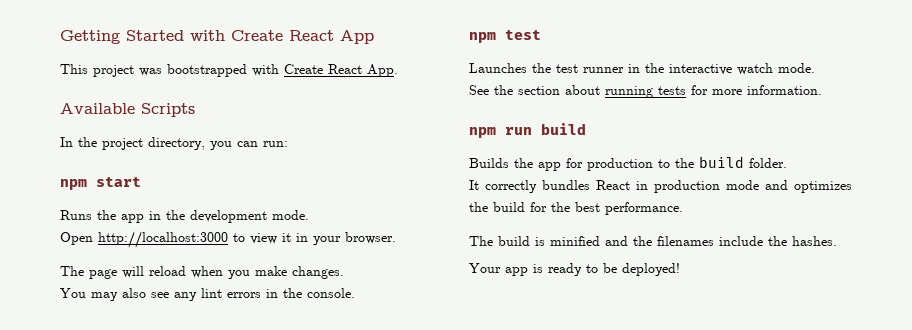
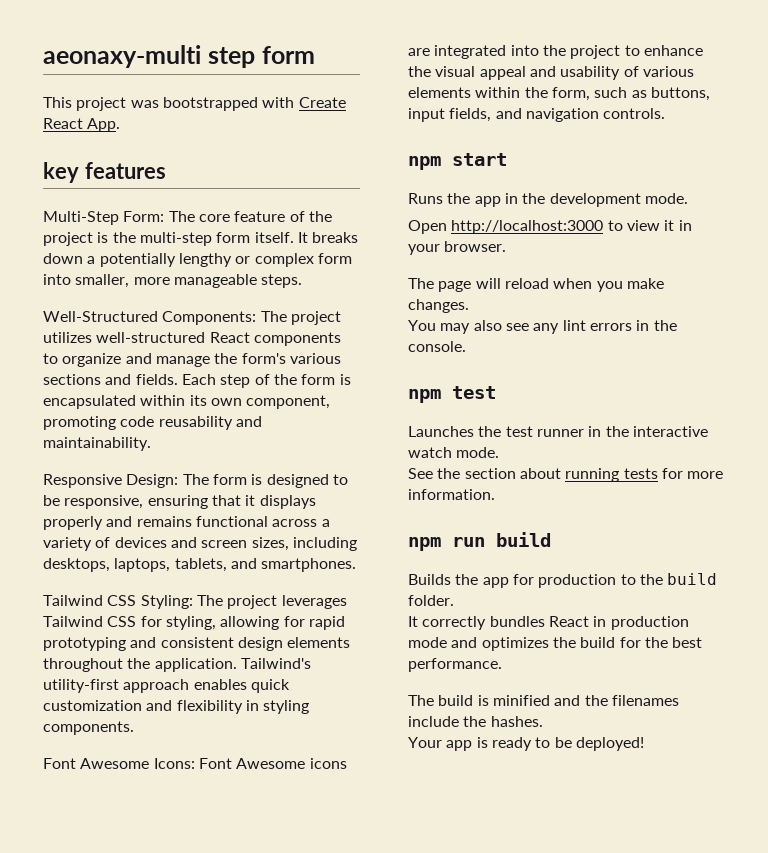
- Getting Started with Create React App
+ aeonaxy-multi step form
- Available Scripts
- In the project directory, you can run:
+ key features
+ Multi-Step Form: The core feature of the project is the multi-step form itself. It breaks down a potentially lengthy or complex form into smaller, more manageable steps.
+ Well-Structured Components: The project utilizes well-structured React components to organize and manage the form's various sections and fields. Each step of the form is encapsulated within its own component, promoting code reusability and maintainability.
+ Responsive Design: The form is designed to be responsive, ensuring that it displays properly and remains functional across a variety of devices and screen sizes, including desktops, laptops, tablets, and smartphones.
+ Tailwind CSS Styling: The project leverages Tailwind CSS for styling, allowing for rapid prototyping and consistent design elements throughout the application. Tailwind's utility-first approach enables quick customization and flexibility in styling components.
+ Font Awesome Icons: Font Awesome icons are integrated into the project to enhance the visual appeal and usability of various elements within the form, such as buttons, input fields, and navigation controls.

